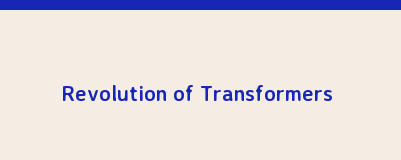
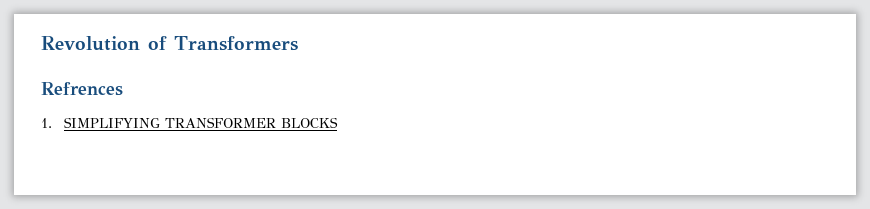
+ Refrences
+ 1. SIMPLIFYING TRANSFORMER BLOCKS

